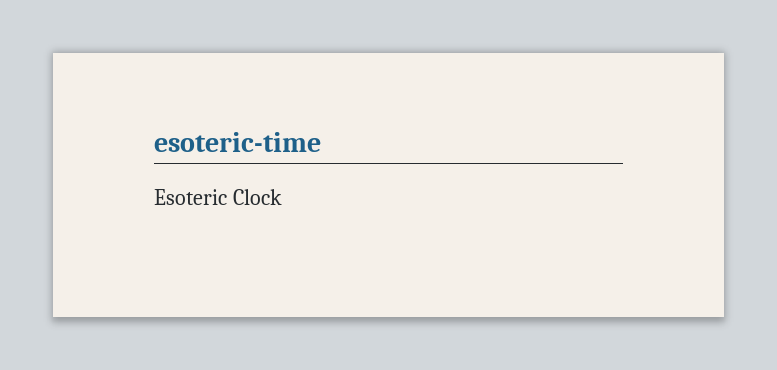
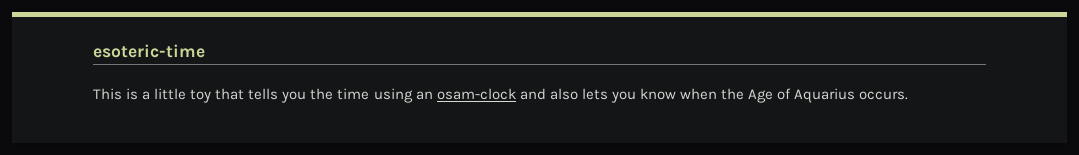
- Esoteric Clock
+ This is a little toy that tells you the time using an osam-clock and also lets you know when the Age of Aquarius occurs.

